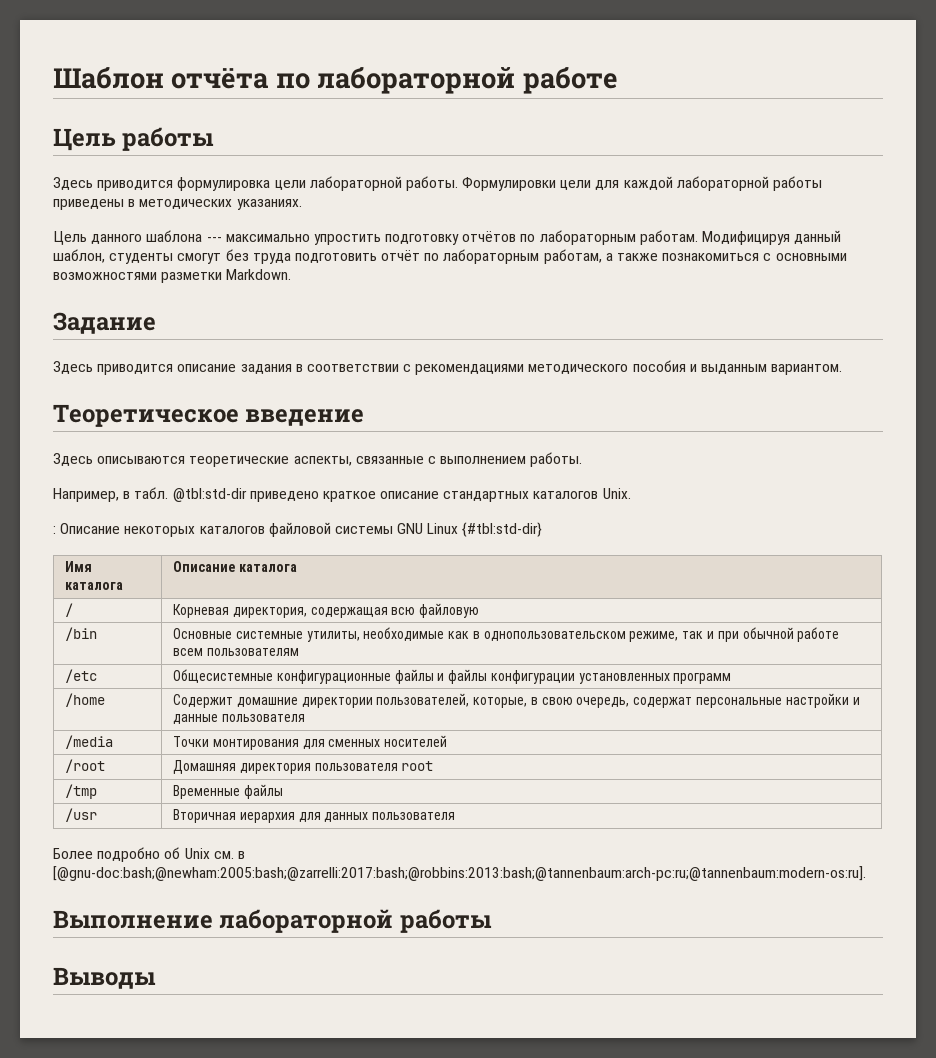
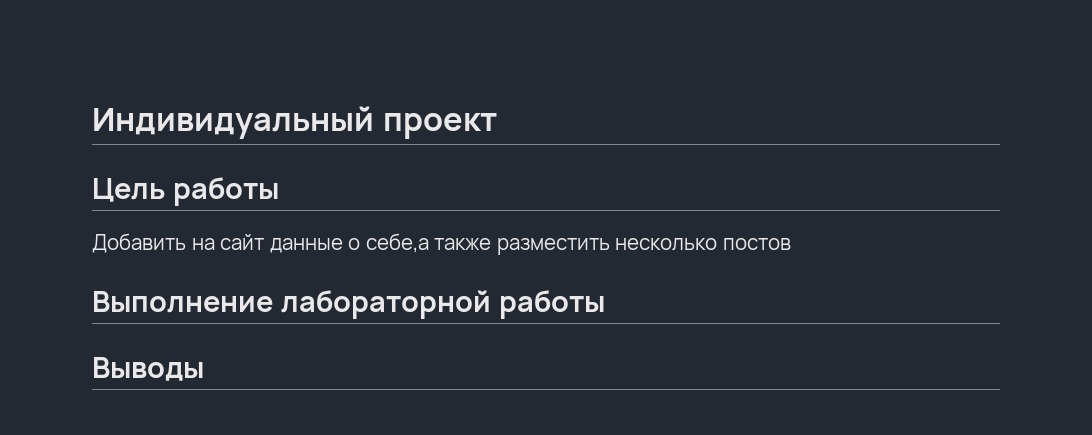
- Шаблон отчёта по лабораторной работе
+ Индивидуальный проект
  Цель работы
- Здесь приводится формулировка цели лабораторной работы. Формулировки цели для каждой лабораторной работы приведены в методических указаниях.
- Цель данного шаблона --- максимально упростить подготовку отчётов по лабораторным работам. Модифицируя данный шаблон, студенты смогут без труда подготовить отчёт по лабораторным работам, а также познакомиться с основными возможностями разметки Markdown.
- Задание
- Здесь приводится описание задания в соответствии с рекомендациями методического пособия и выданным вариантом.
- Теоретическое введение
- Здесь описываются теоретические аспекты, связанные с выполнением работы.
- Например, в табл. @tbl:std-dir приведено краткое описание стандартных каталогов Unix.
- : Описание некоторых каталогов файловой системы GNU Linux {#tbl:std-dir}
- Имя каталога | Описание каталога
- / | Корневая директория, содержащая всю файловую
- /bin | Основные системные утилиты, необходимые как в однопользовательском режиме, так и при обычной работе всем пользователям
- /etc | Общесистемные конфигурационные файлы и файлы конфигурации установленных программ
- /home | Содержит домашние директории пользователей, которые, в свою очередь, содержат персональные настройки и данные пользователя
- /media | Точки монтирования для сменных носителей
- /root | Домашняя директория пользователя root
- /tmp | Временные файлы
- /usr | Вторичная иерархия для данных пользователя
- Более подробно об Unix см. в [@gnu-doc:bash;@newham:2005:bash;@zarrelli:2017:bash;@robbins:2013:bash;@tannenbaum:arch-pc:ru;@tannenbaum:modern-os:ru].
+ Добавить на сайт данные о себе,а также разместить несколько постов

